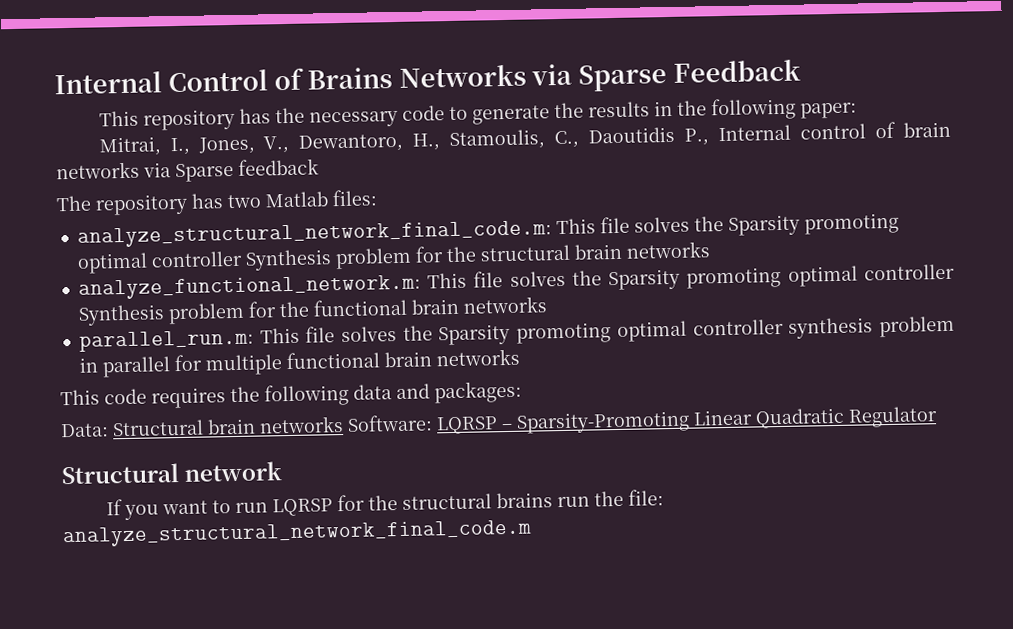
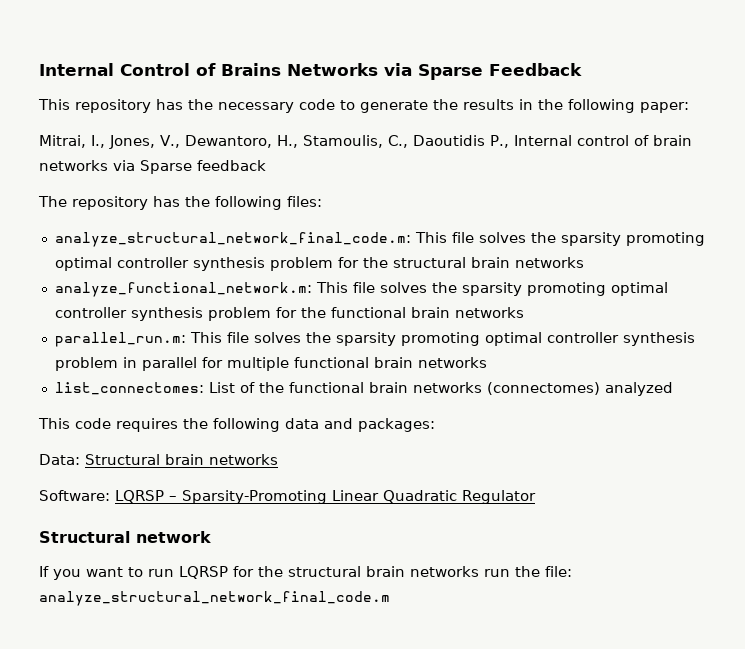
- The repository has two Matlab files:
+ The repository has the following files:
- analyze_structural_network_final_code.m: This file solves the Sparsity promoting optimal controller Synthesis problem for the structural brain networks
+ analyze_structural_network_final_code.m: This file solves the sparsity promoting optimal controller synthesis problem for the structural brain networks
- analyze_functional_network.m: This file solves the Sparsity promoting optimal controller Synthesis problem for the functional brain networks
+ analyze_functional_network.m: This file solves the sparsity promoting optimal controller synthesis problem for the functional brain networks
- parallel_run.m: This file solves the Sparsity promoting optimal controller synthesis problem in parallel for multiple functional brain networks
+ parallel_run.m: This file solves the sparsity promoting optimal controller synthesis problem in parallel for multiple functional brain networks
+ list_connectomes: List of the functional brain networks (connectomes) analyzed
- Data: Structural brain networks Software: LQRSP – Sparsity-Promoting Linear Quadratic Regulator
+ Data: Structural brain networks
+ Software: LQRSP – Sparsity-Promoting Linear Quadratic Regulator
- If you want to run LQRSP for the structural brains run the file: analyze_structural_network_final_code.m
+ If you want to run LQRSP for the structural brain networks run the file: analyze_structural_network_final_code.m

